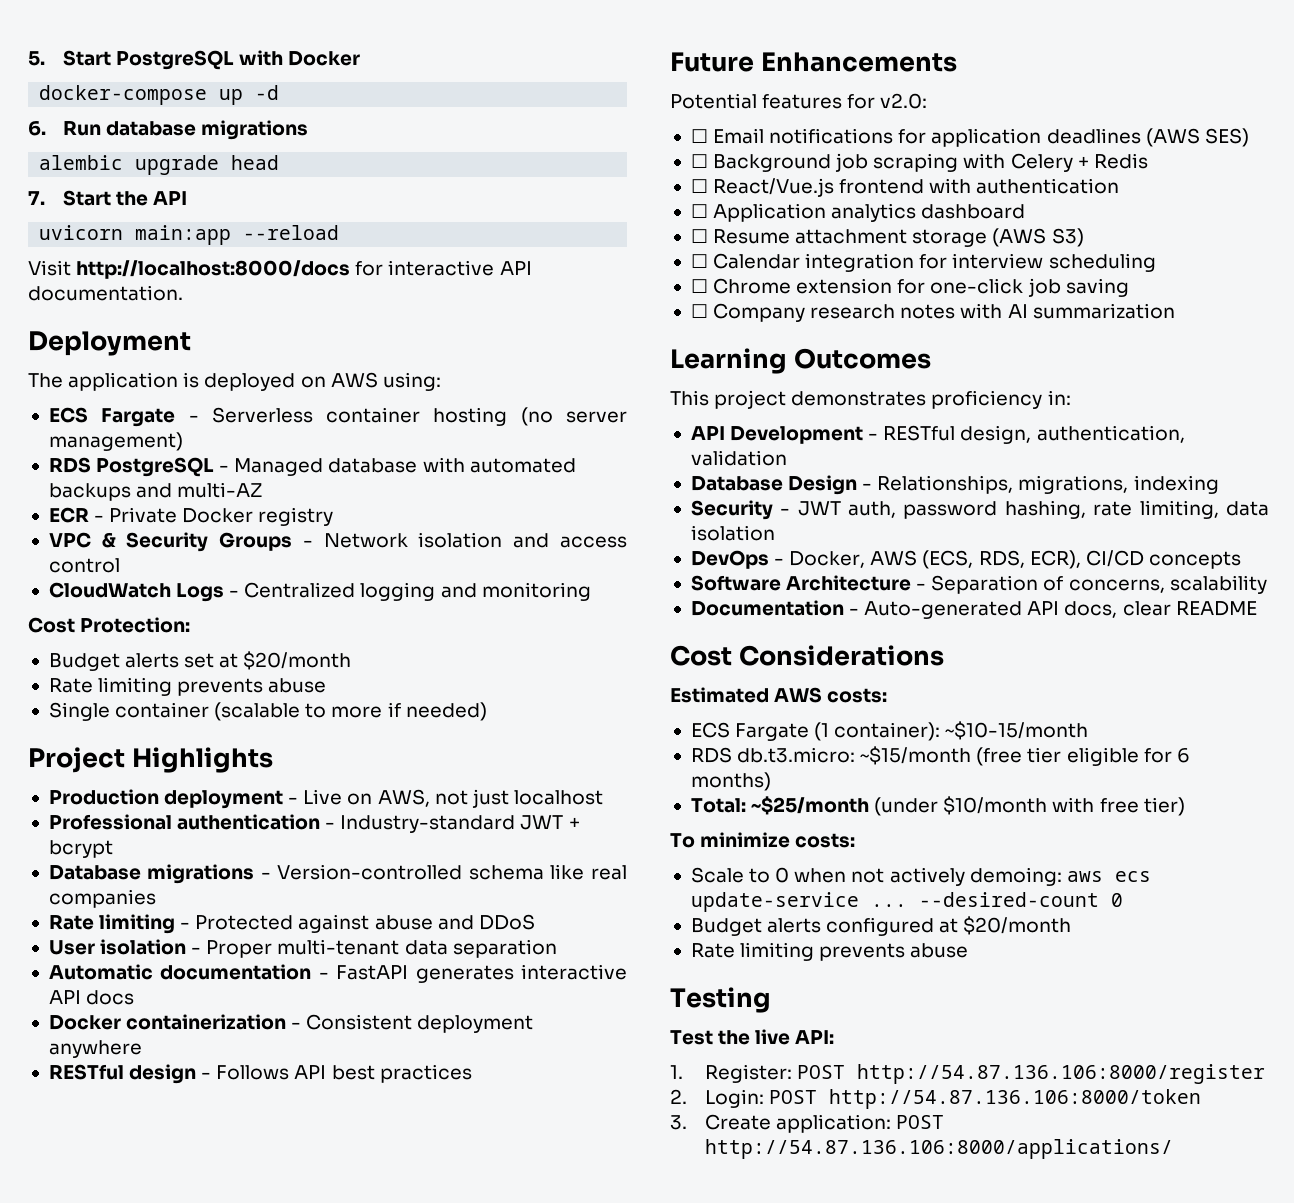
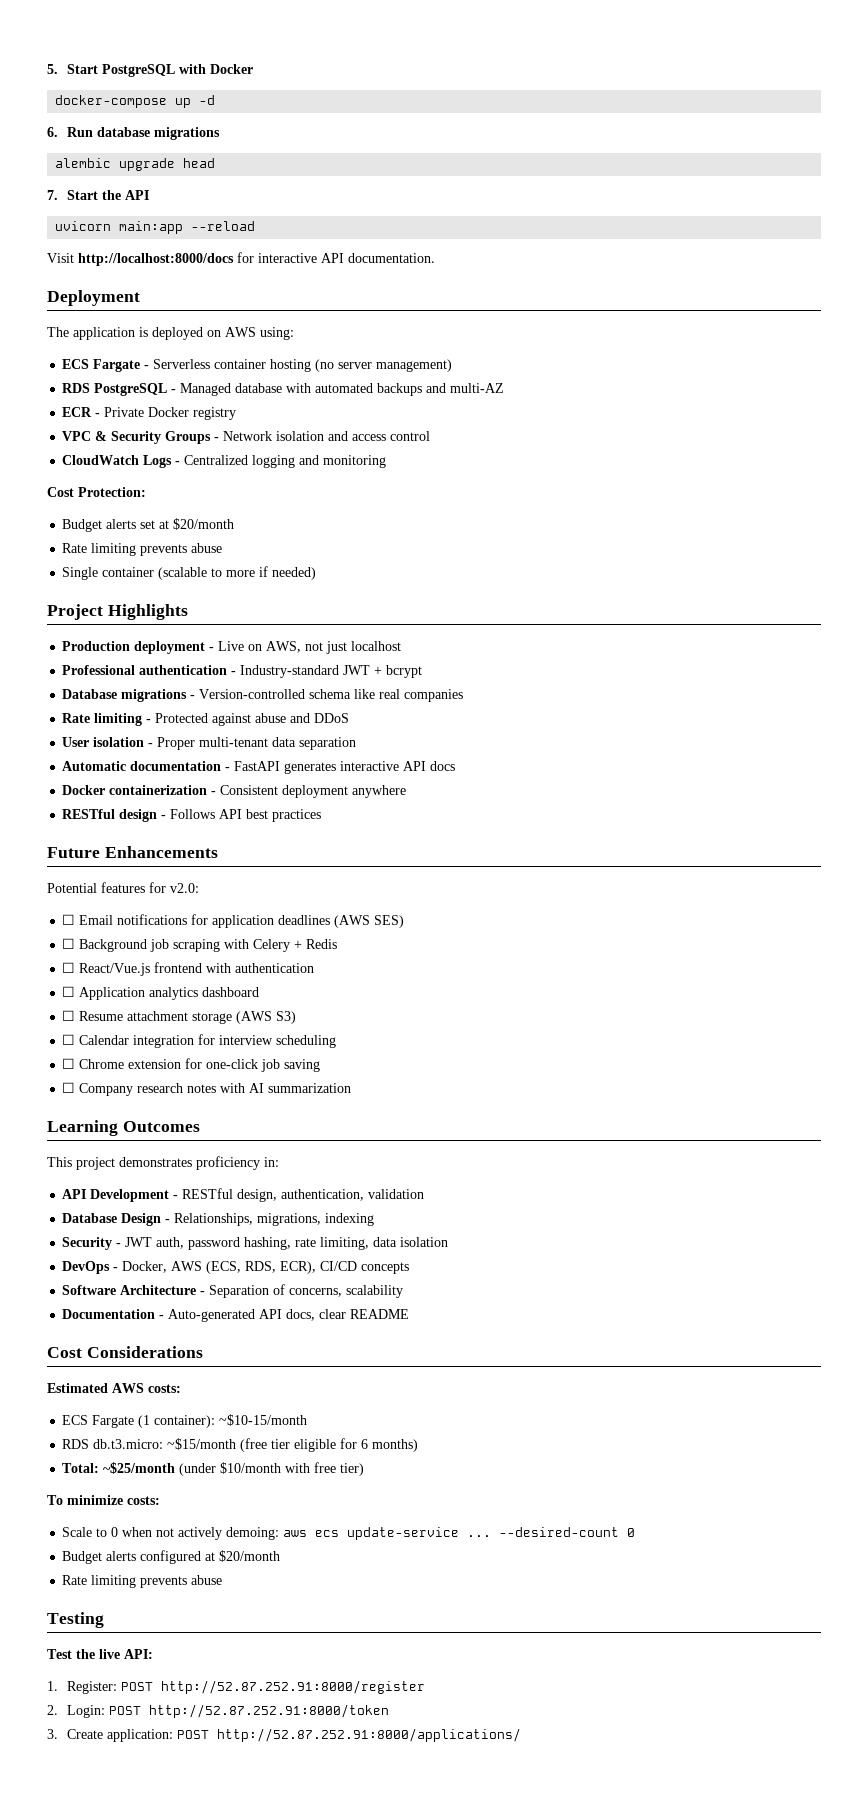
- 1. Register: POST http://54.87.136.106:8000/register
+ 1. Register: POST http://52.87.252.91:8000/register
- 2. Login: POST http://54.87.136.106:8000/token
+ 2. Login: POST http://52.87.252.91:8000/token
- 3. Create application: POST http://54.87.136.106:8000/applications/
+ 3. Create application: POST http://52.87.252.91:8000/applications/

